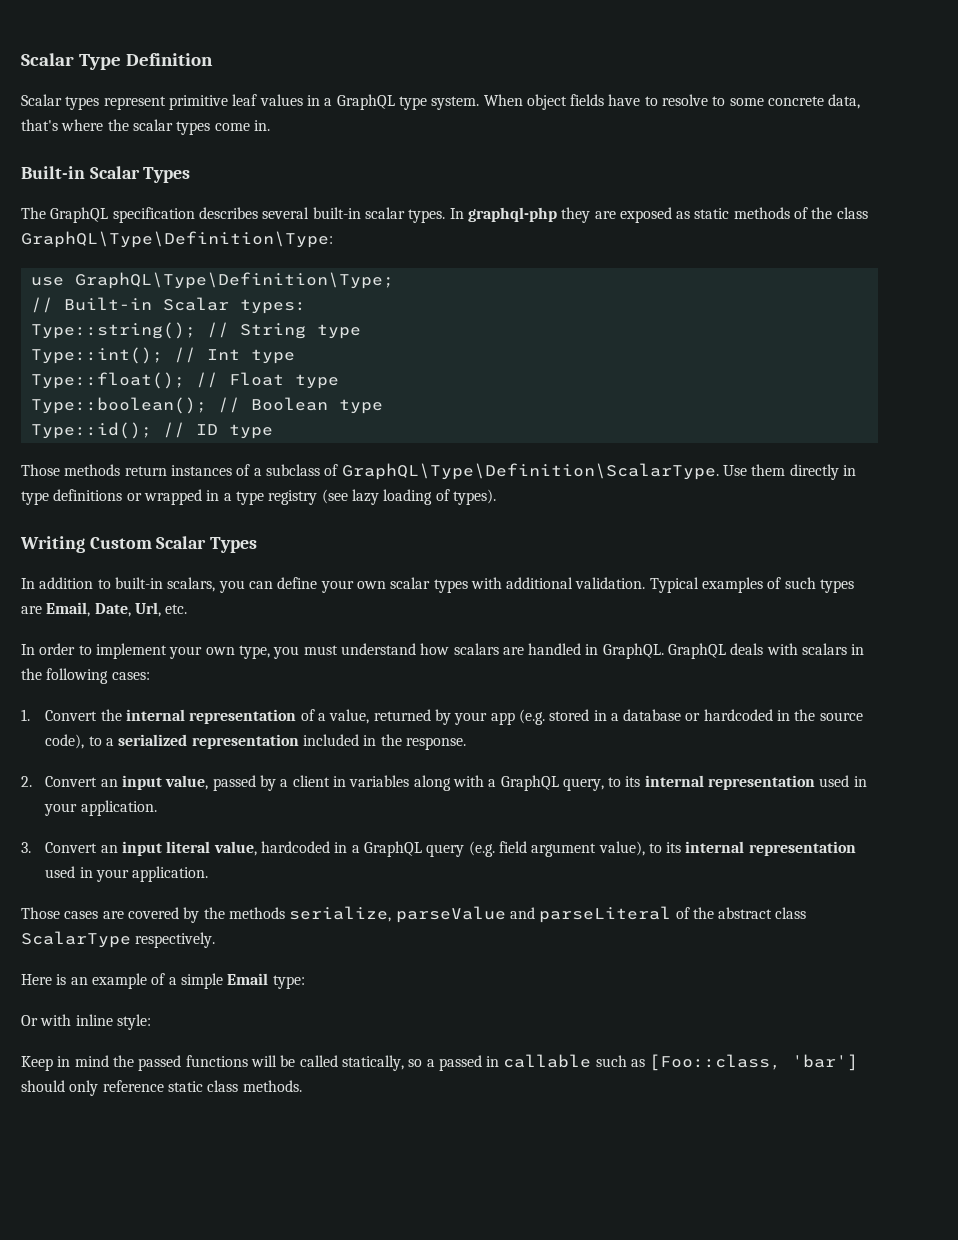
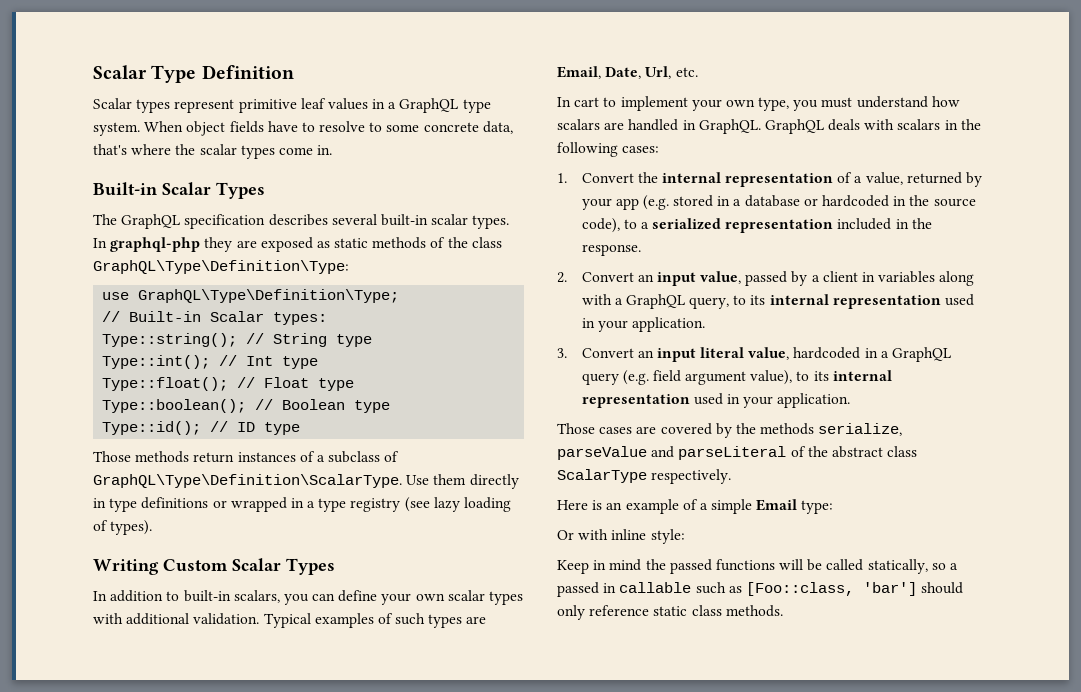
- In order to implement your own type, you must understand how scalars are handled in GraphQL.
+ In cart to implement your own type, you must understand how scalars are handled in GraphQL.

